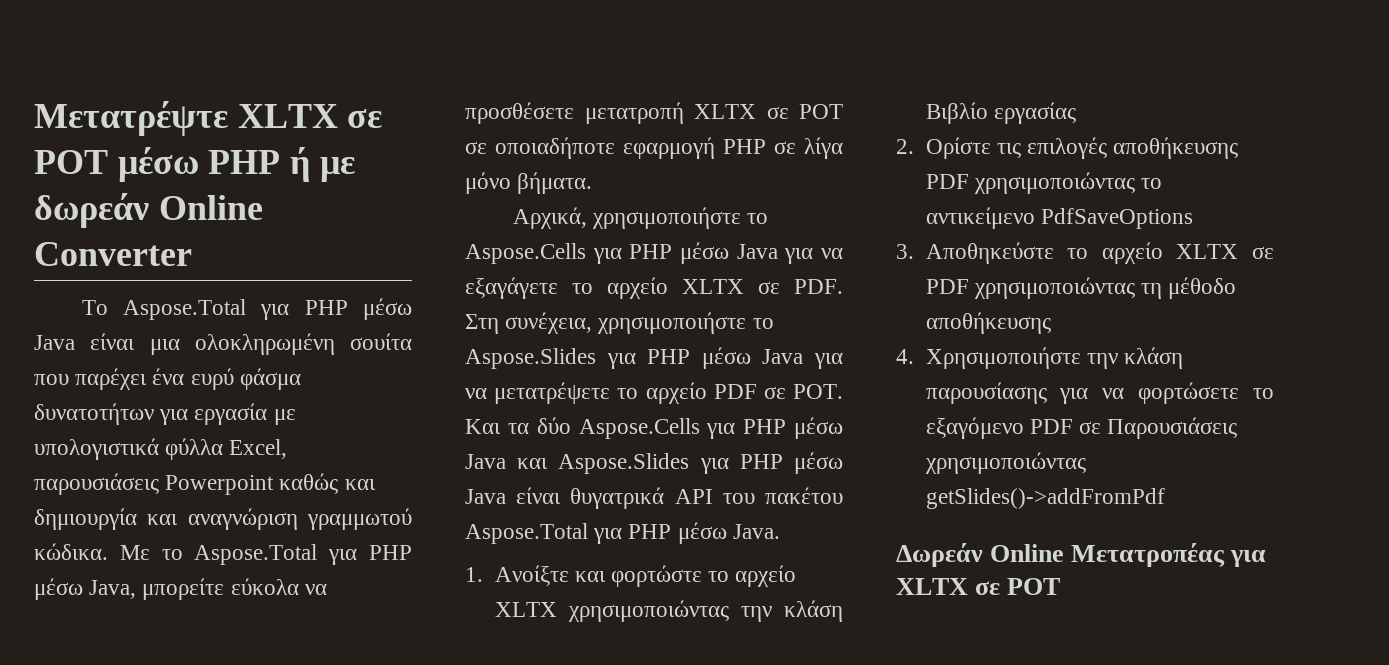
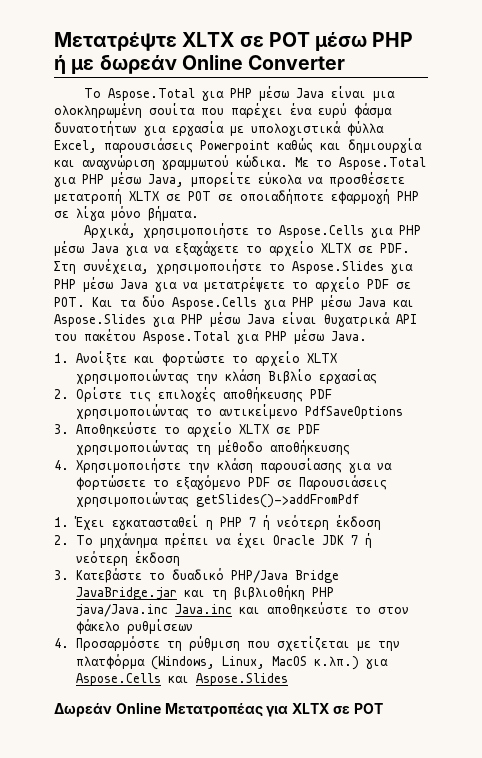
+ 1. Έχει εγκατασταθεί η PHP 7 ή νεότερη έκδοση
+ 2. Το μηχάνημα πρέπει να έχει Oracle JDK 7 ή νεότερη έκδοση
+ 3. Κατεβάστε το δυαδικό PHP/Java Bridge JavaBridge.jar και τη βιβλιοθήκη PHP java/Java.inc Java.inc και αποθηκεύστε το στον φάκελο ρυθμίσεων
+ 4. Προσαρμόστε τη ρύθμιση που σχετίζεται με την πλατφόρμα (Windows, Linux, MacOS κ.λπ.) για Aspose.Cells και Aspose.Slides

